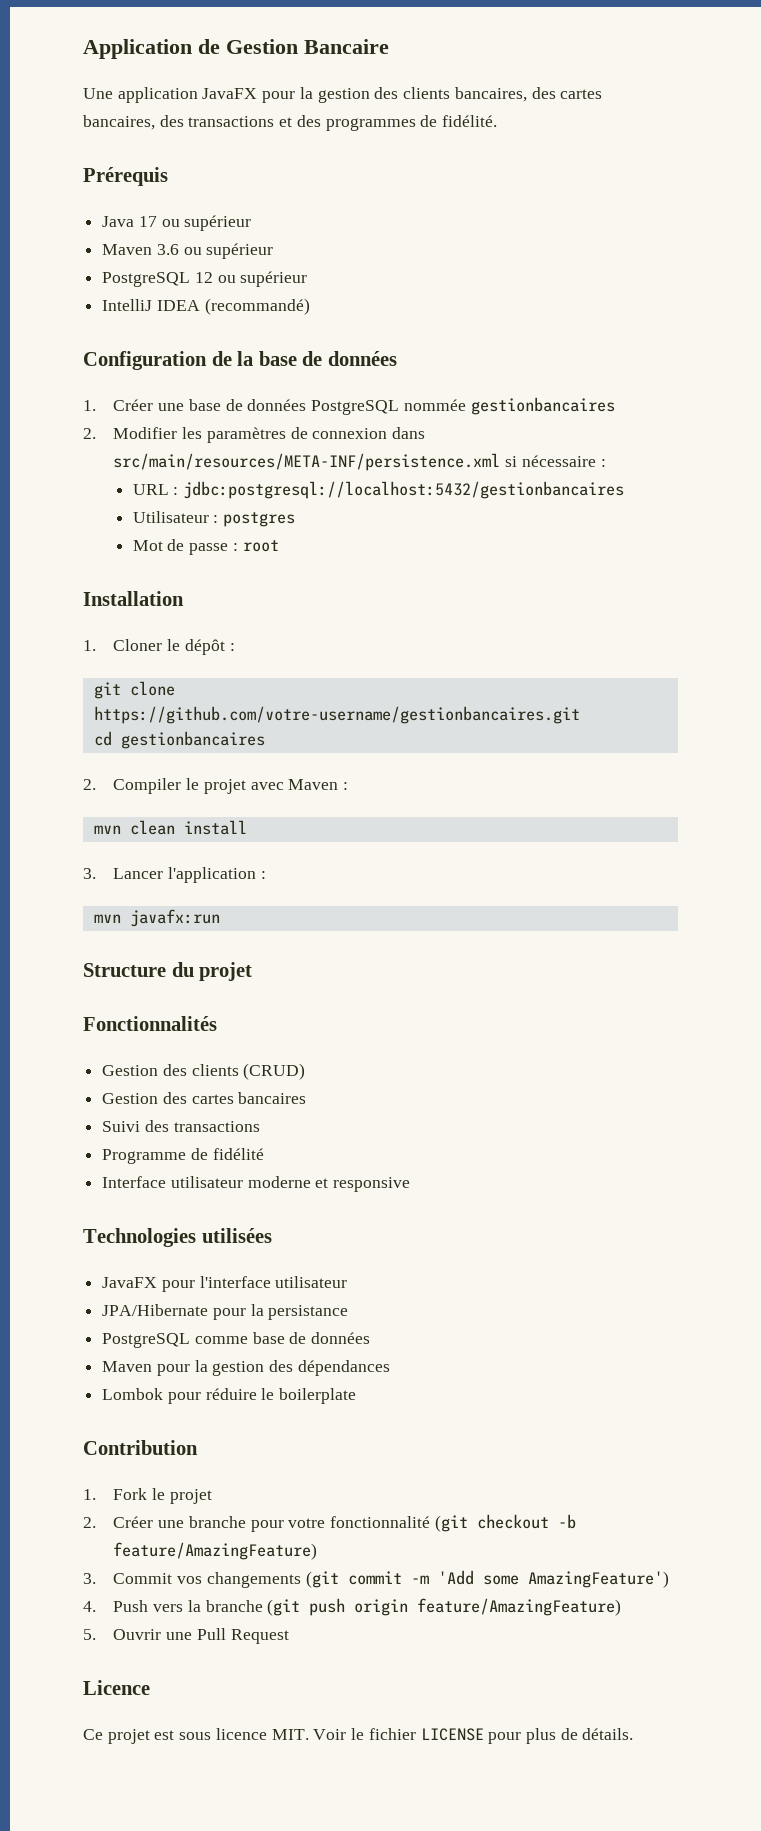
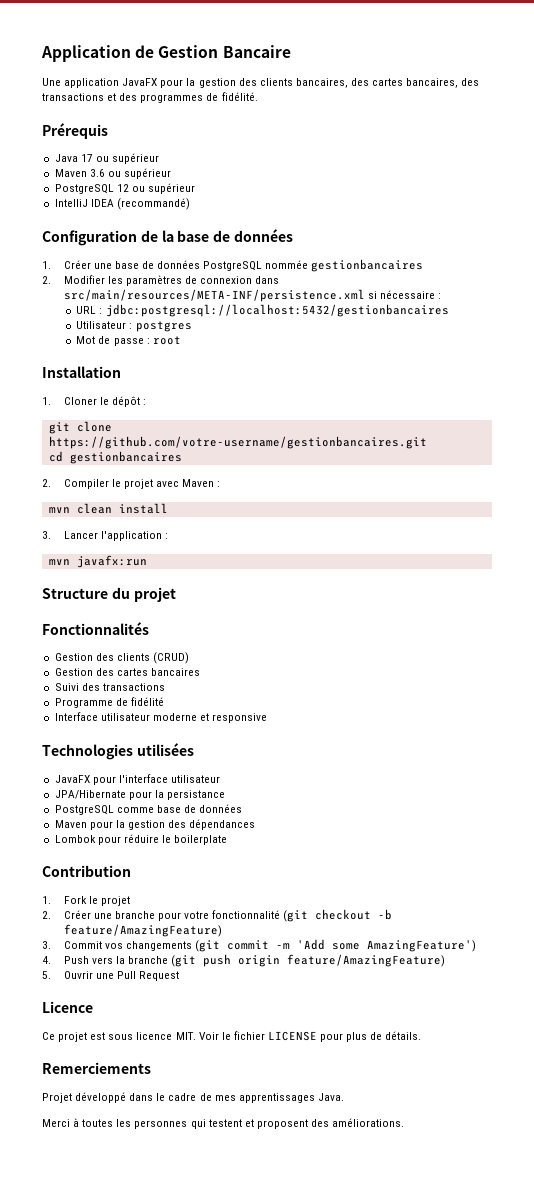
+ Remerciements
+ Projet développé dans le cadre de mes apprentissages Java.
+ Merci à toutes les personnes qui testent et proposent des améliorations.

